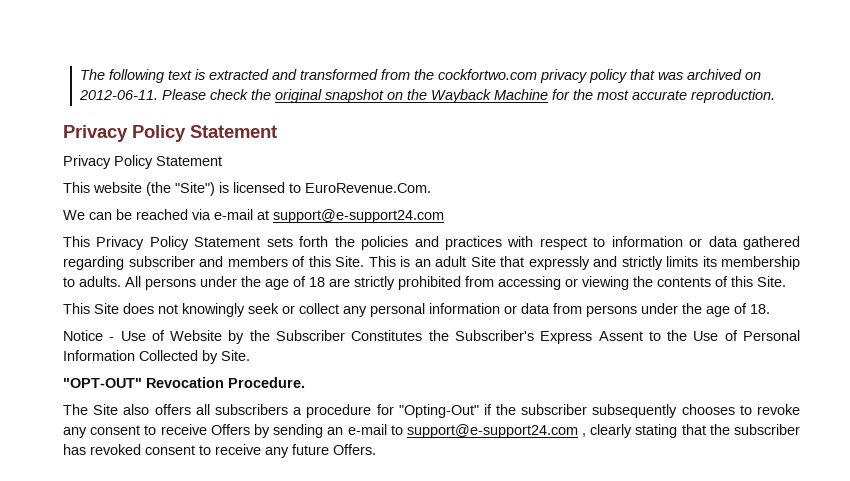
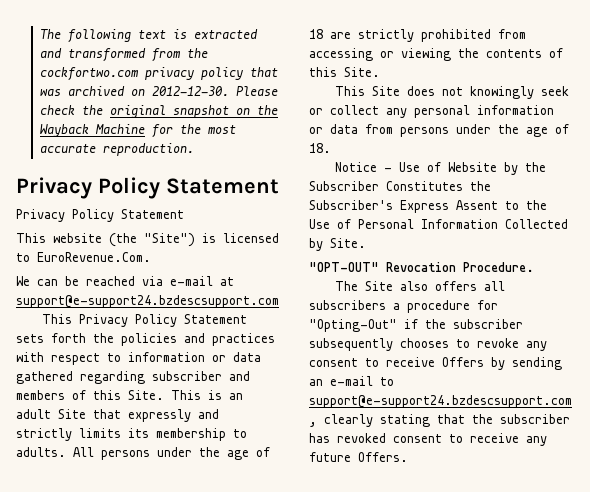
- The following text is extracted and transformed from the cockfortwo.com privacy policy that was archived on 2012-06-11.
+ The following text is extracted and transformed from the cockfortwo.com privacy policy that was archived on 2012-12-30.
- We can be reached via e-mail at support@e-support24.com
+ We can be reached via e-mail at support@e-support24.bzdescsupport.com
- The Site also offers all subscribers a procedure for "Opting-Out" if the subscriber subsequently chooses to revoke any consent to receive Offers by sending an e-mail to support@e-support24.com , clearly stating that the subscriber has revoked consent to receive any future Offers.
+ The Site also offers all subscribers a procedure for "Opting-Out" if the subscriber subsequently chooses to revoke any consent to receive Offers by sending an e-mail to support@e-support24.bzdescsupport.com , clearly stating that the subscriber has revoked consent to receive any future Offers.

